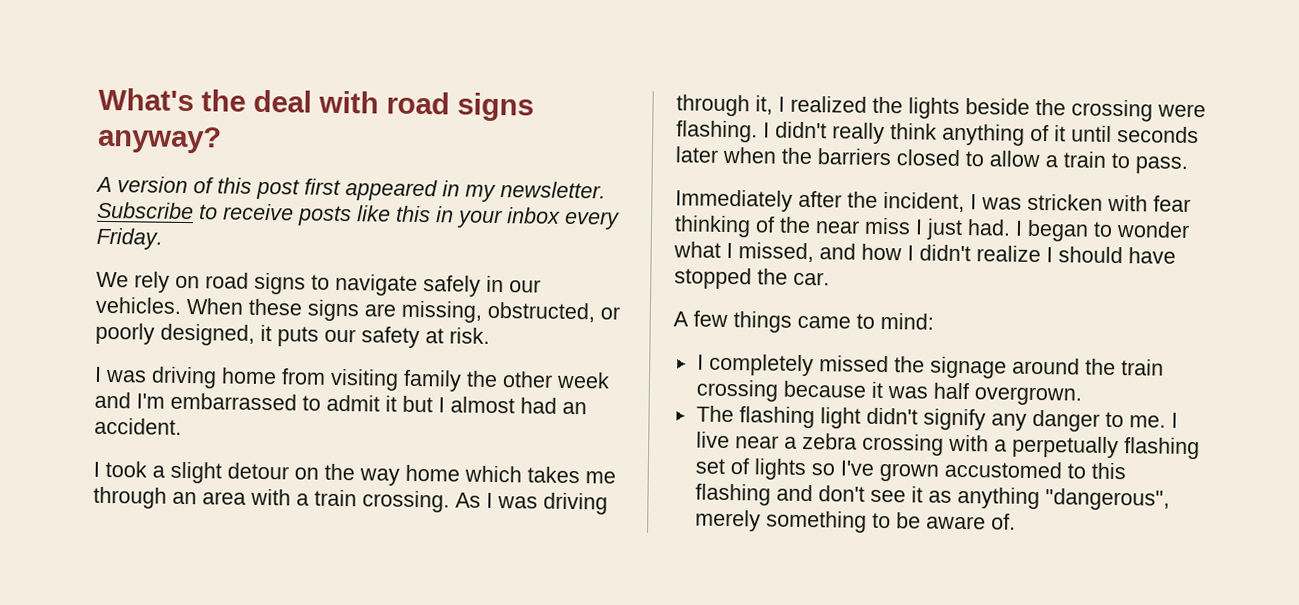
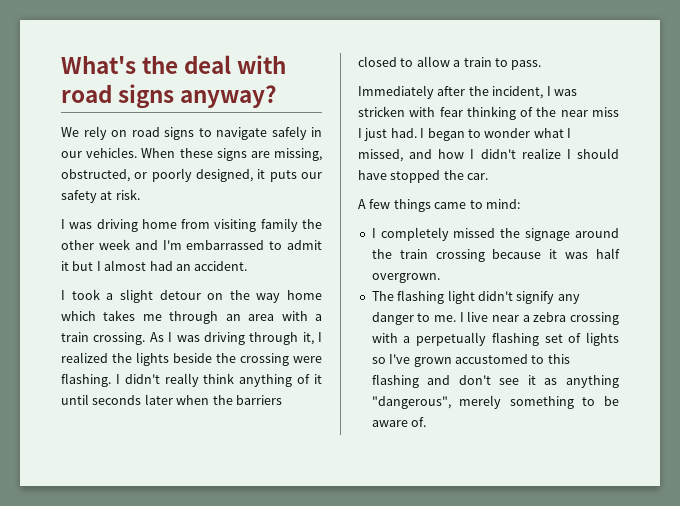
- A version of this post first appeared in my newsletter. Subscribe to receive posts like this in your inbox every Friday.

